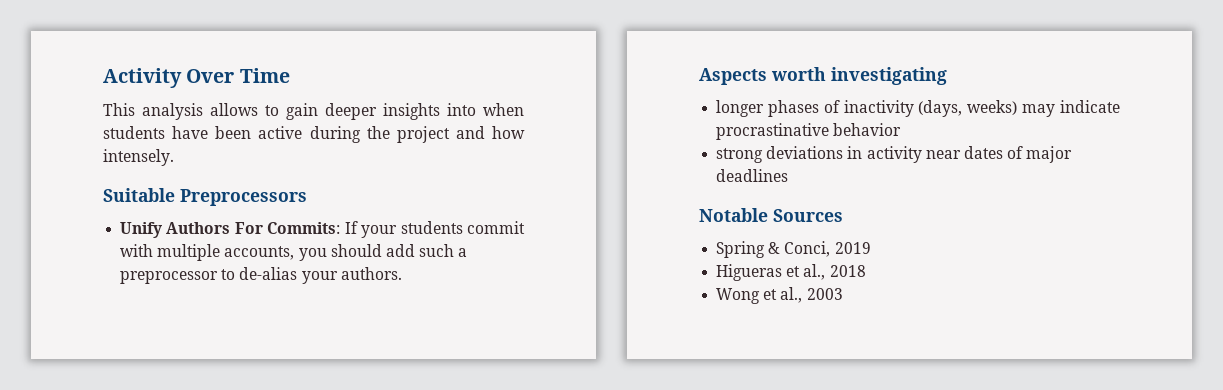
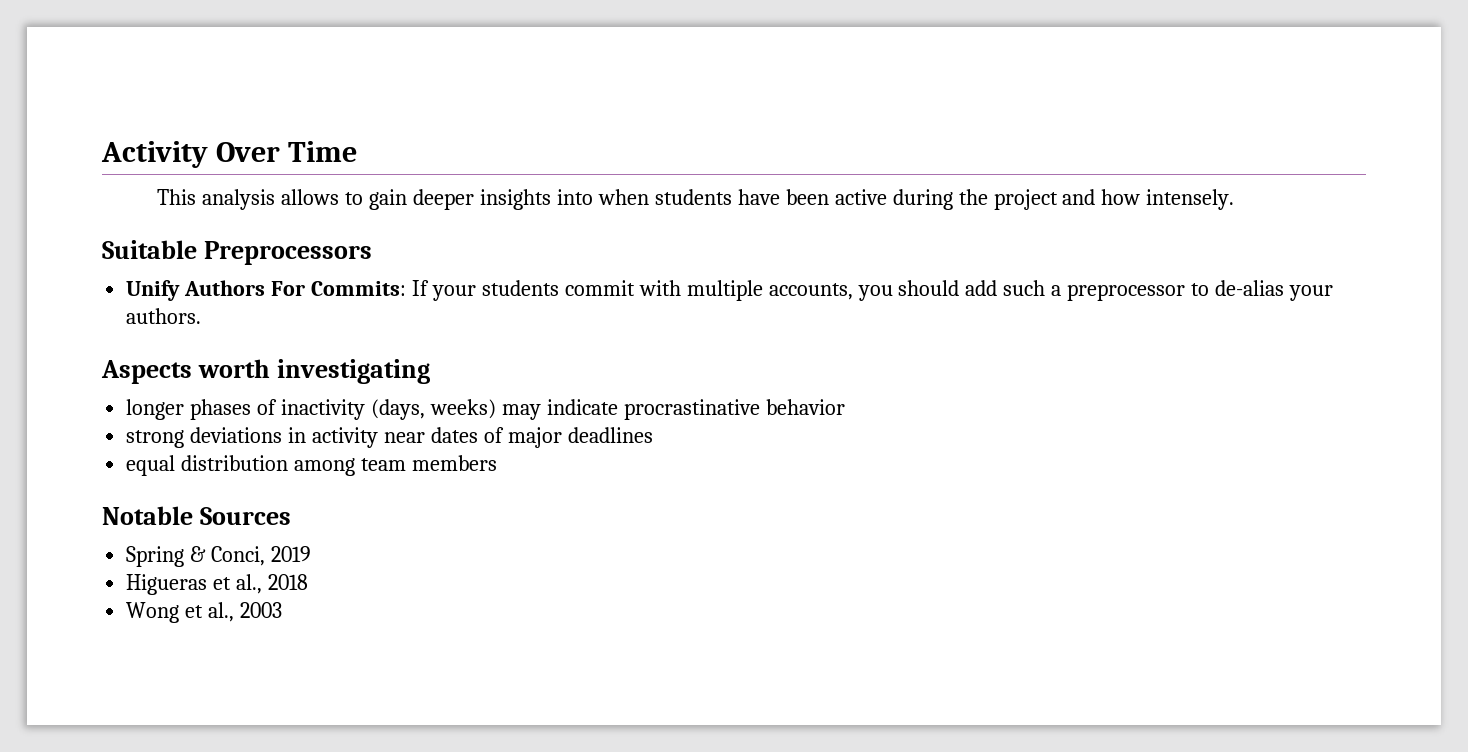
+ equal distribution among team members

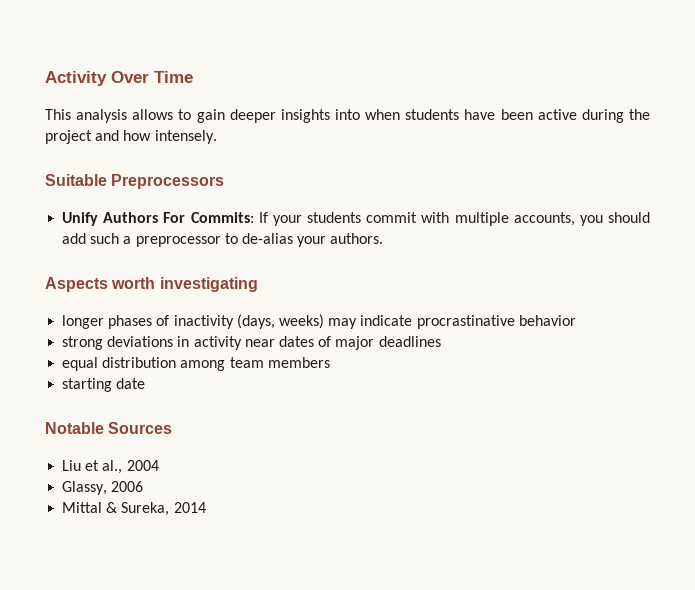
+ starting date
- Spring & Conci, 2019
- Higueras et al., 2018
- Wong et al., 2003
+ Liu et al., 2004
+ Glassy, 2006
+ Mittal & Sureka, 2014

